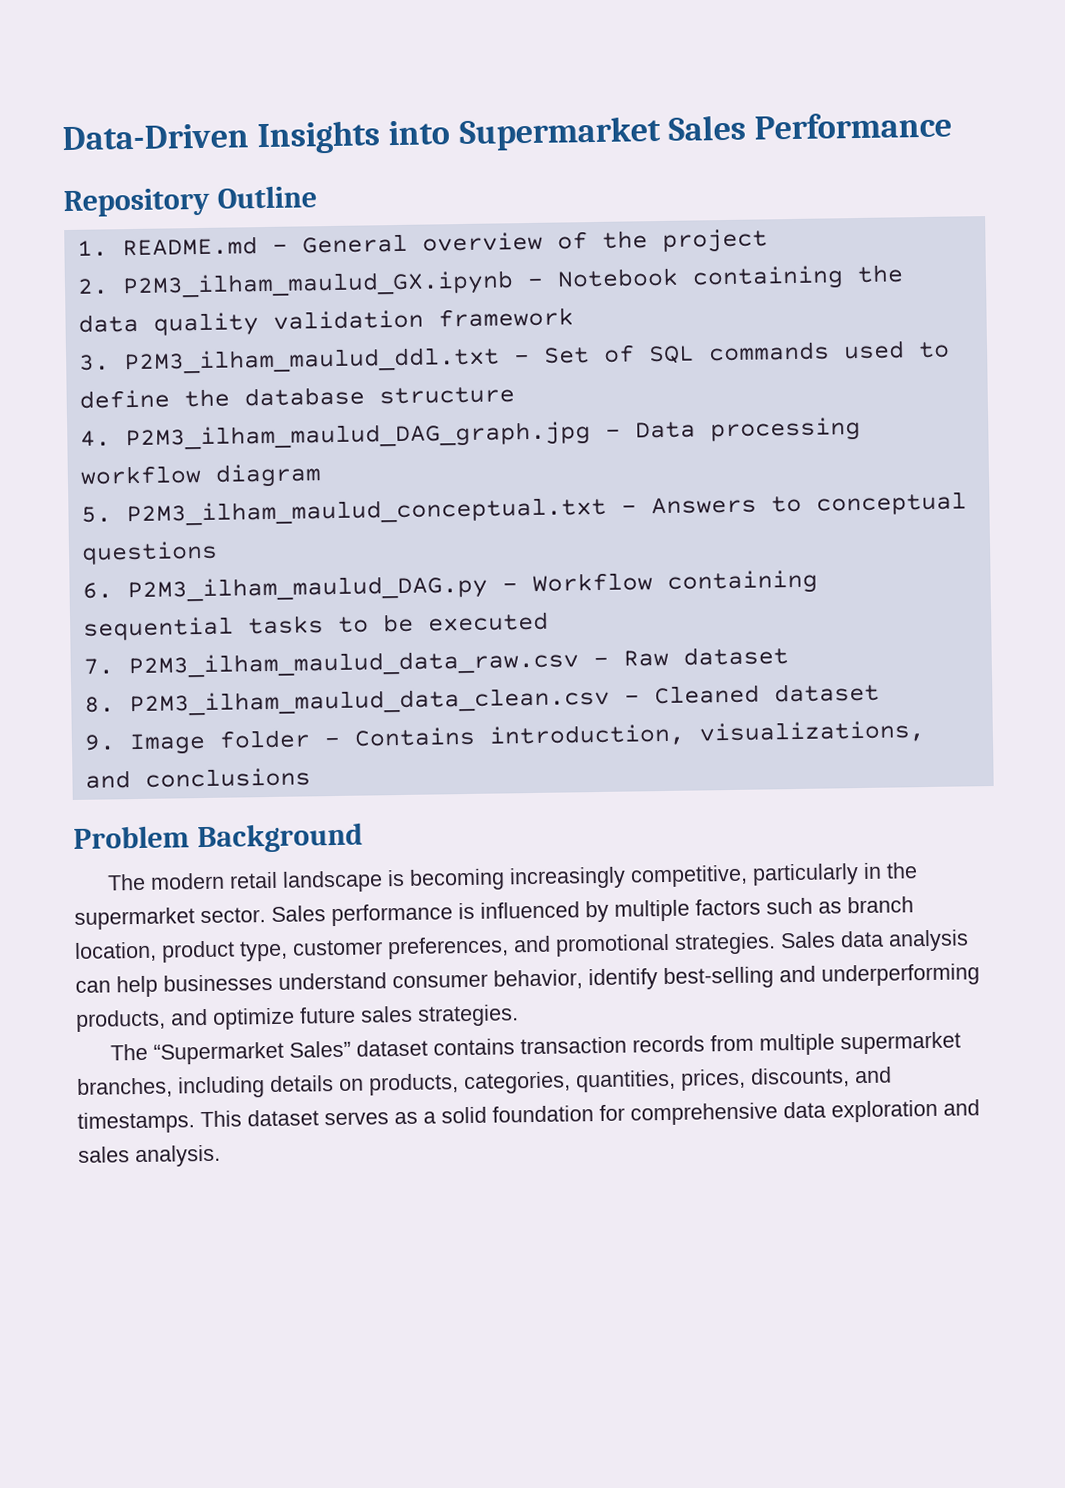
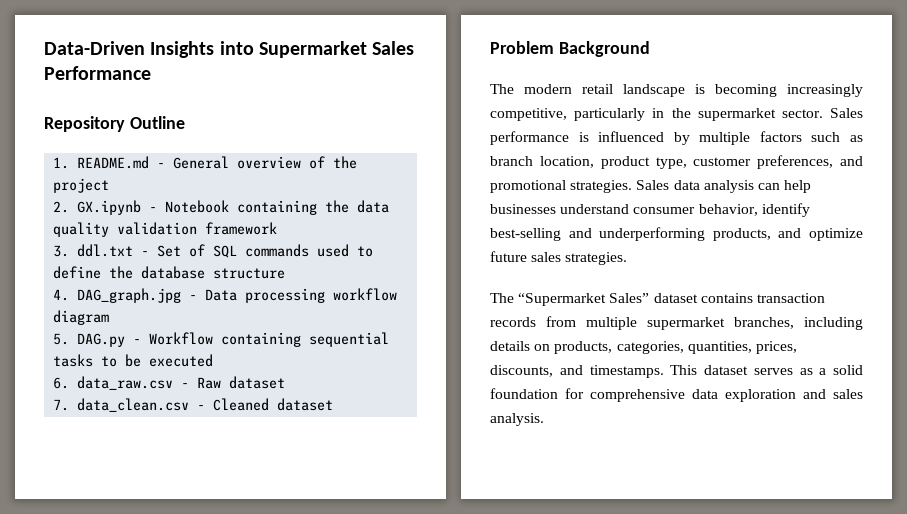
- 2. P2M3_ilham_maulud_GX.ipynb - Notebook containing the data quality validation framework
+ 2. GX.ipynb - Notebook containing the data quality validation framework
- 3. P2M3_ilham_maulud_ddl.txt - Set of SQL commands used to define the database structure
+ 3. ddl.txt - Set of SQL commands used to define the database structure
- 4. P2M3_ilham_maulud_DAG_graph.jpg - Data processing workflow diagram
+ 4. DAG_graph.jpg - Data processing workflow diagram
- 5. P2M3_ilham_maulud_conceptual.txt - Answers to conceptual questions
- 6. P2M3_ilham_maulud_DAG.py - Workflow containing sequential tasks to be executed
+ 5. DAG.py - Workflow containing sequential tasks to be executed
- 7. P2M3_ilham_maulud_data_raw.csv - Raw dataset
+ 6. data_raw.csv - Raw dataset
- 8. P2M3_ilham_maulud_data_clean.csv - Cleaned dataset
+ 7. data_clean.csv - Cleaned dataset
- 9. Image folder - Contains introduction, visualizations, and conclusions

